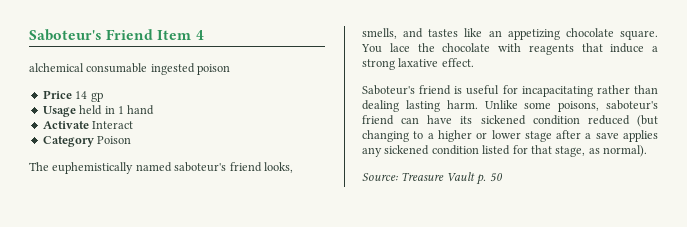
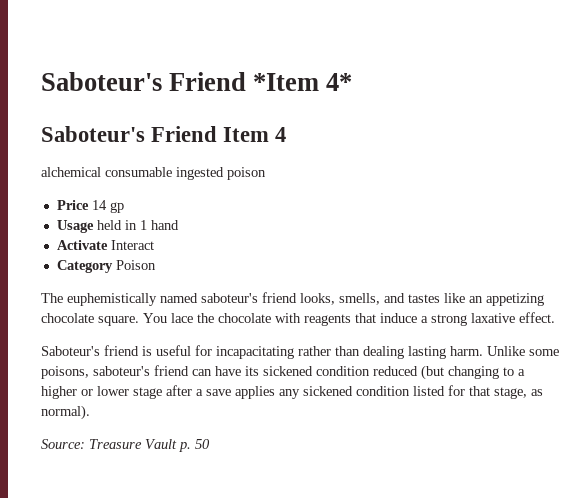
+ Saboteur's Friend *Item 4*

